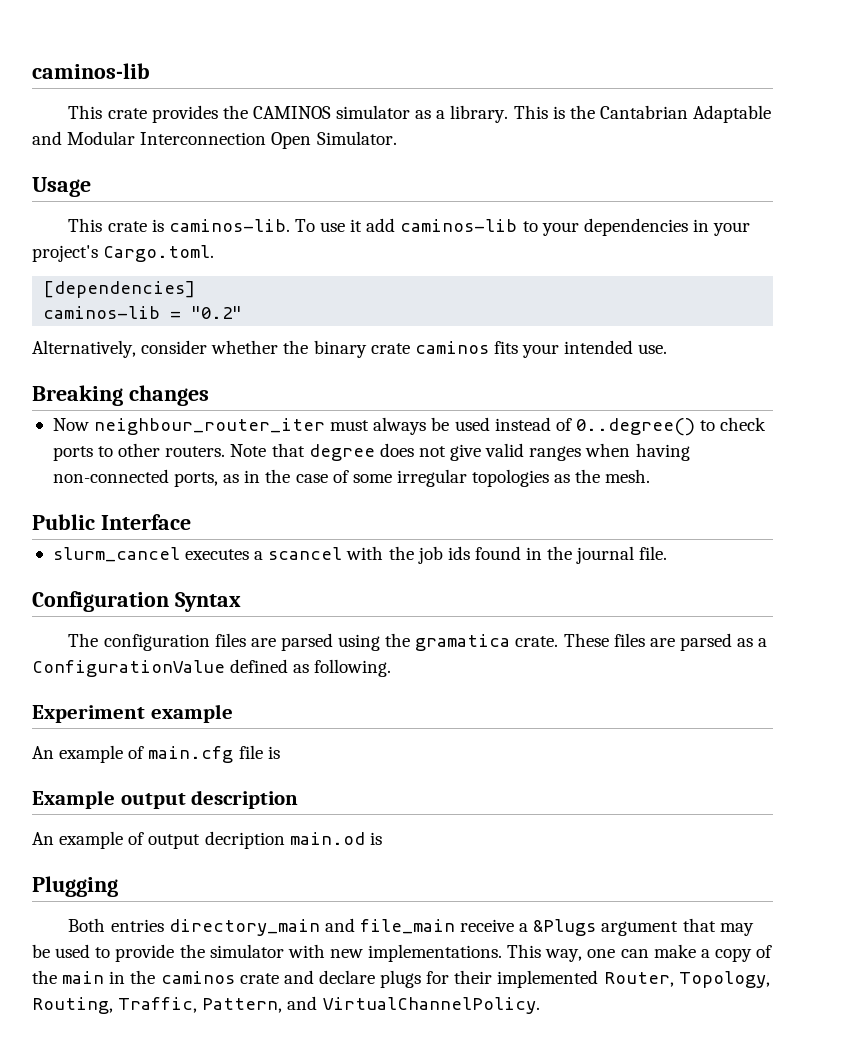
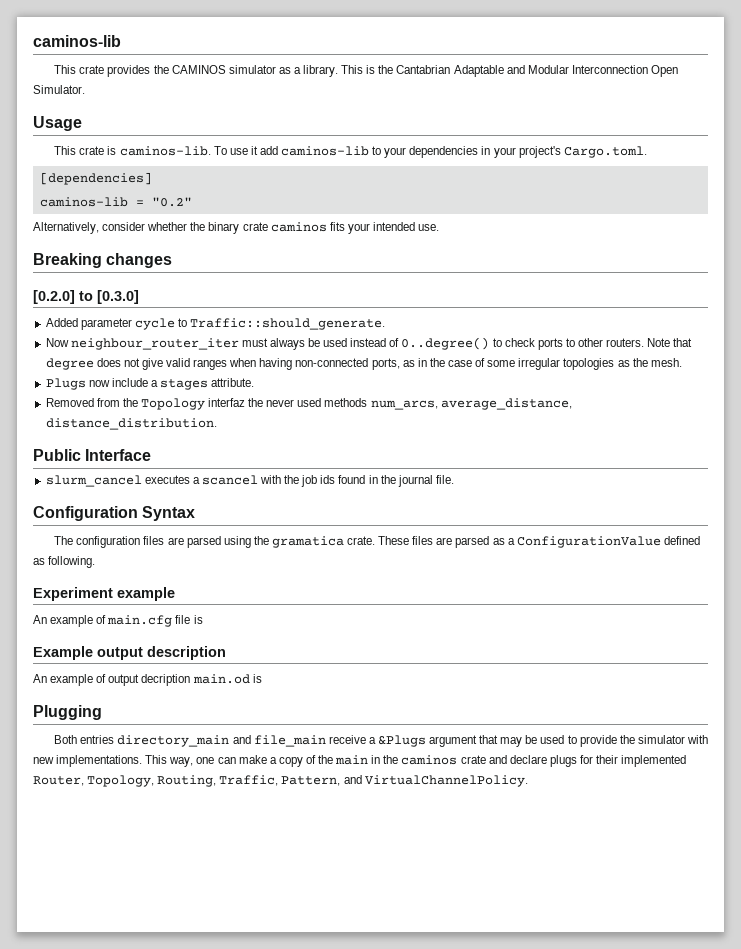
+ [0.2.0] to [0.3.0]
+ Added parameter cycle to Traffic::should_generate.
+ Plugs now include a stages attribute.
+ Removed from the Topology interfaz the never used methods num_arcs, average_distance, distance_distribution.

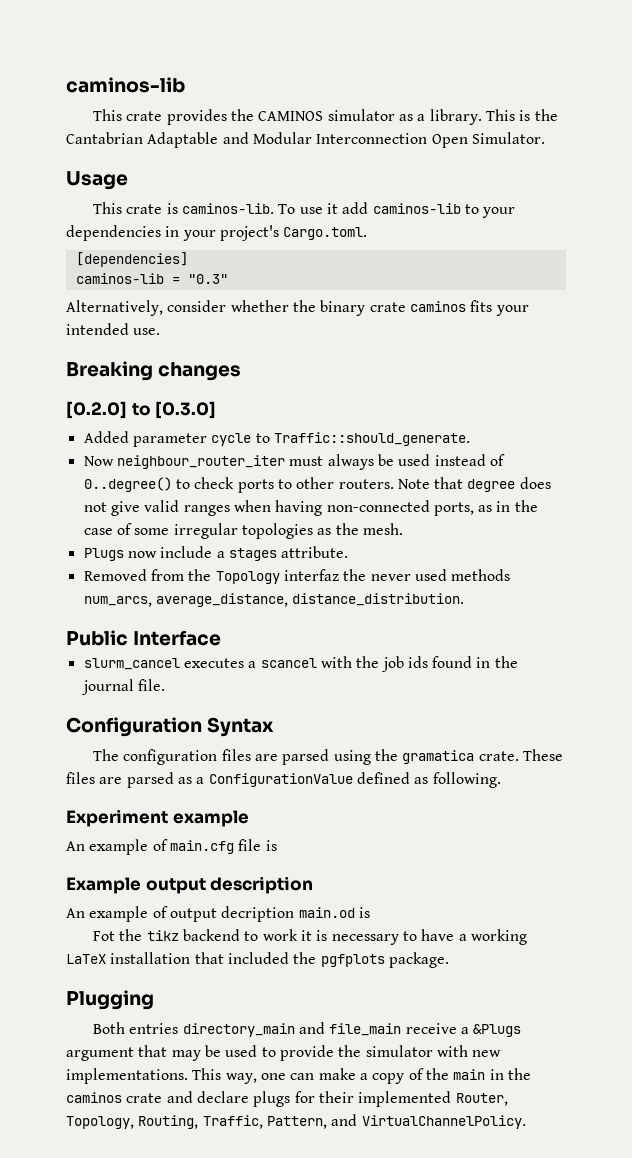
- caminos-lib = "0.2"
+ caminos-lib = "0.3"
+ Fot the tikz backend to work it is necessary to have a working LaTeX installation that included the pgfplots package.

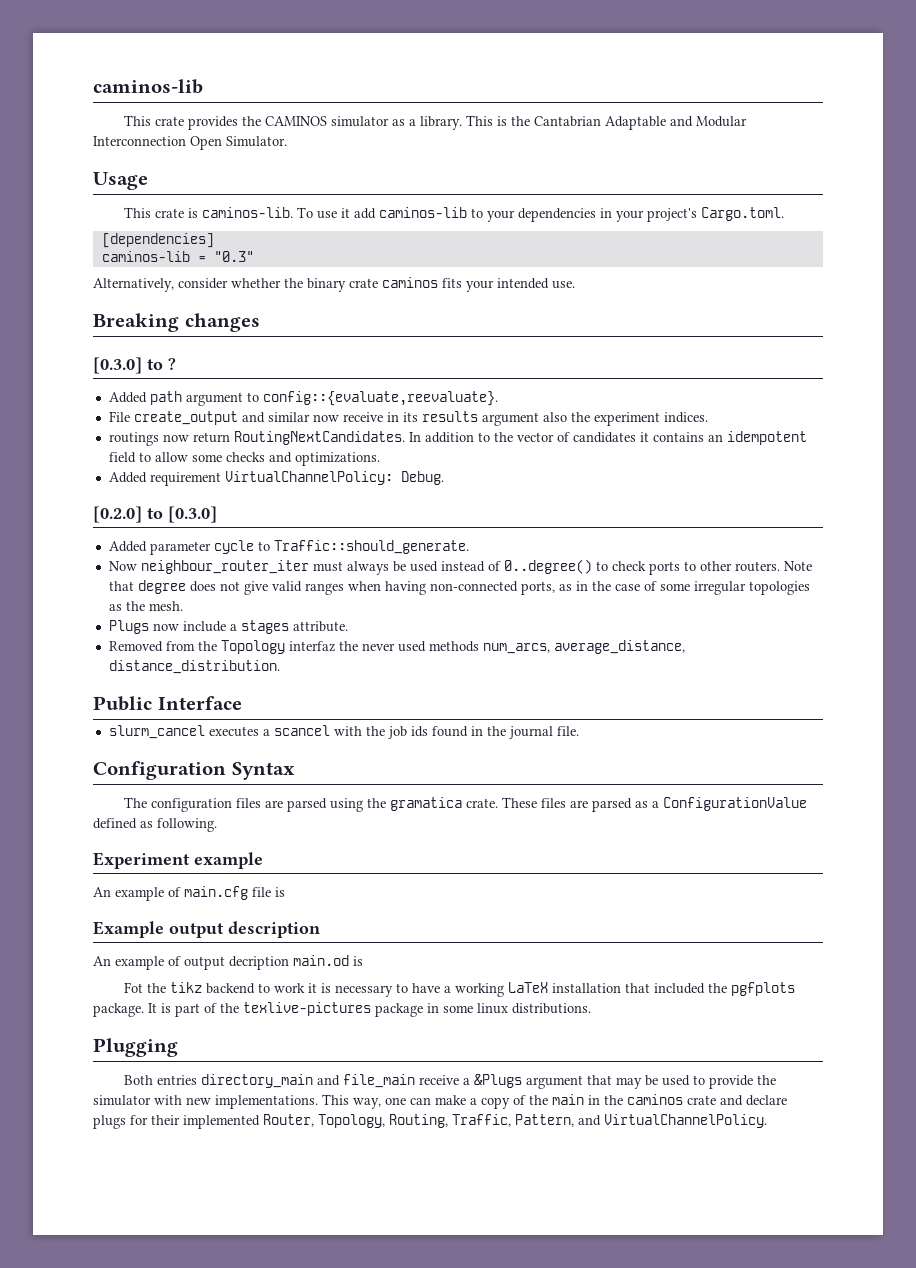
+ [0.3.0] to ?
+ Added path argument to config::{evaluate,reevaluate}.
+ File create_output and similar now receive in its results argument also the experiment indices.
+ routings now return RoutingNextCandidates. In addition to the vector of candidates it contains an idempotent field to allow some checks and optimizations.
+ Added requirement VirtualChannelPolicy: Debug.
+ It is part of the texlive-pictures package in some linux distributions.

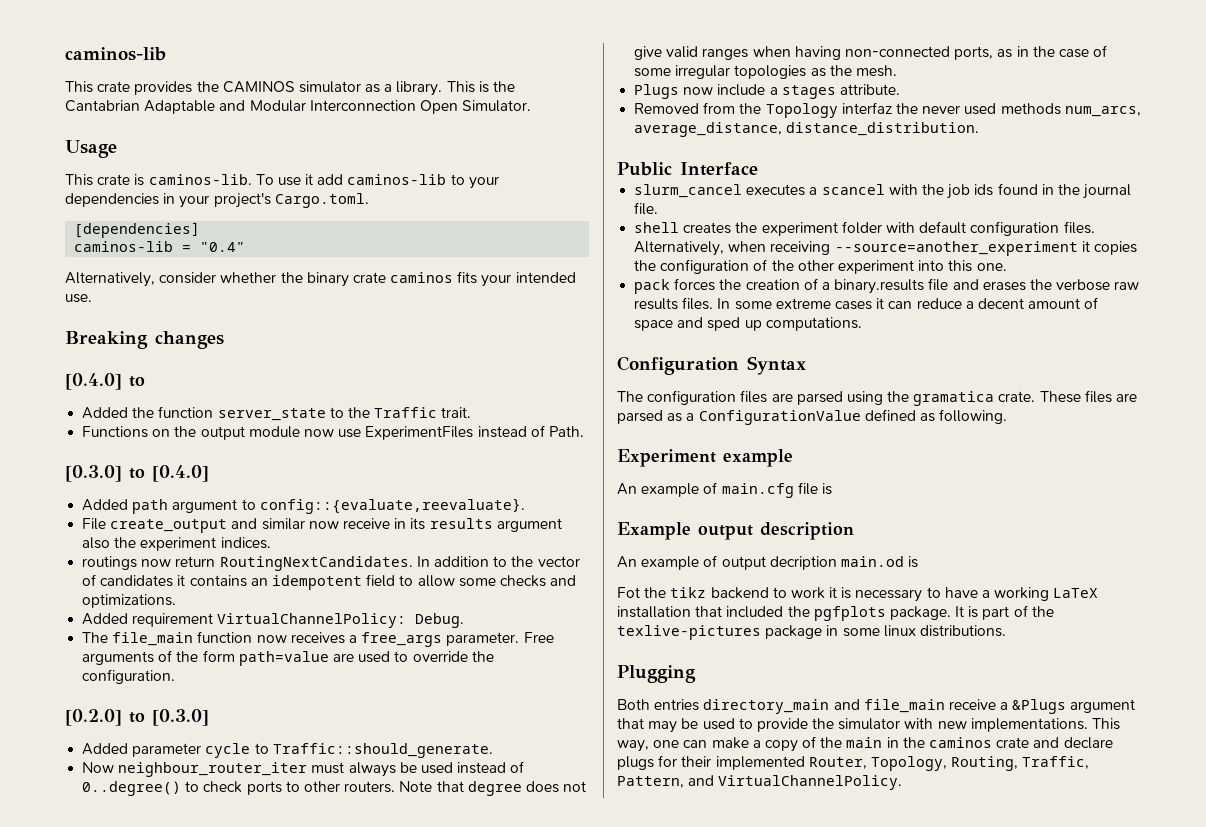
- caminos-lib = "0.3"
+ caminos-lib = "0.4"
+ [0.4.0] to
+ Added the function server_state to the Traffic trait.
+ Functions on the output module now use ExperimentFiles instead of Path.
- [0.3.0] to ?
+ [0.3.0] to [0.4.0]
+ The file_main function now receives a free_args parameter. Free arguments of the form path=value are used to override the configuration.
+ shell creates the experiment folder with default configuration files. Alternatively, when receiving --source=another_experiment it copies the configuration of the other experiment into this one.
+ pack forces the creation of a binary.results file and erases the verbose raw results files. In some extreme cases it can reduce a decent amount of space and sped up computations.

